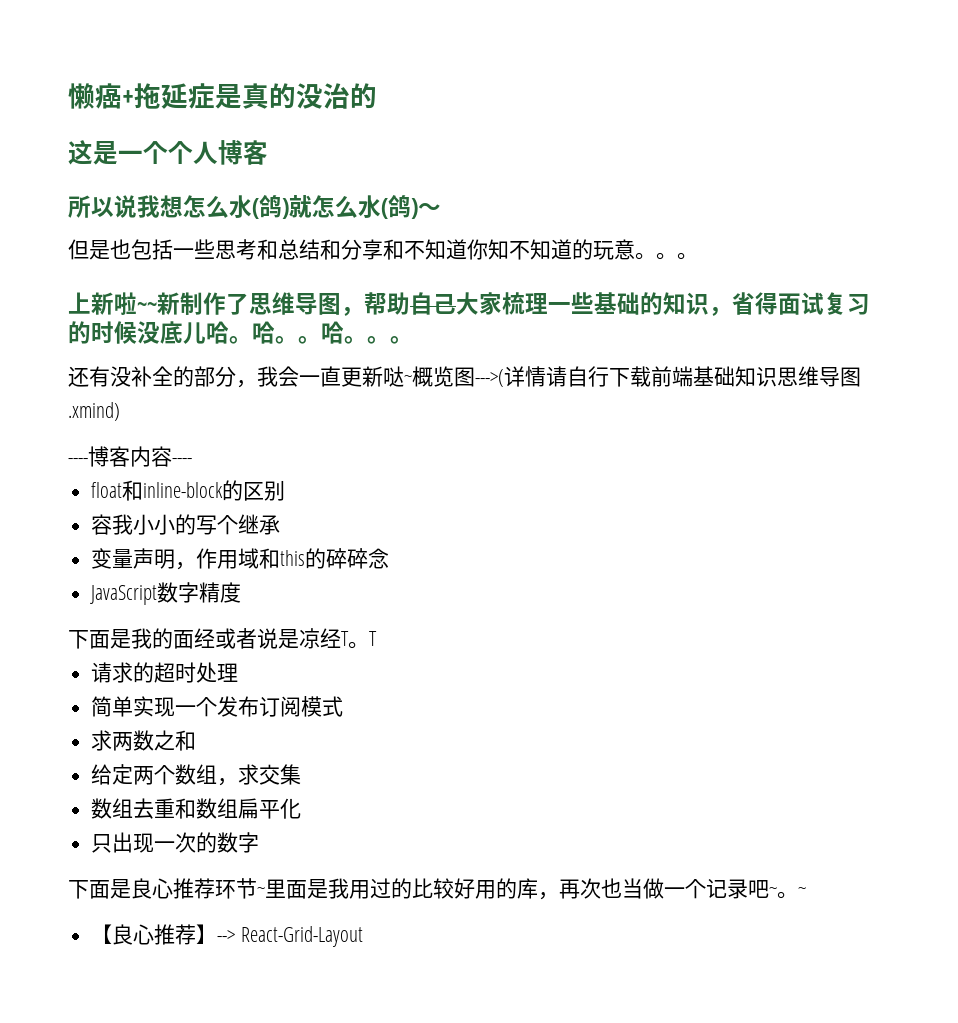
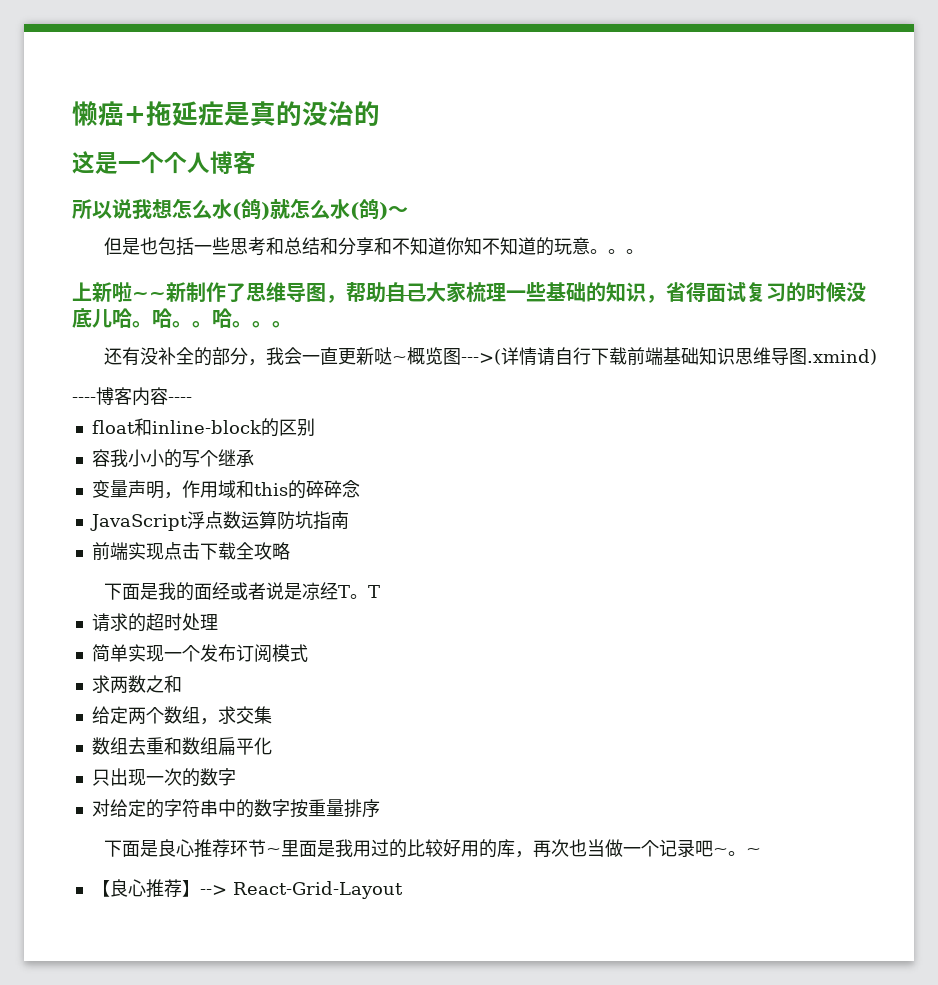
- JavaScript数字精度
+ JavaScript浮点数运算防坑指南
+ 前端实现点击下载全攻略
+ 对给定的字符串中的数字按重量排序

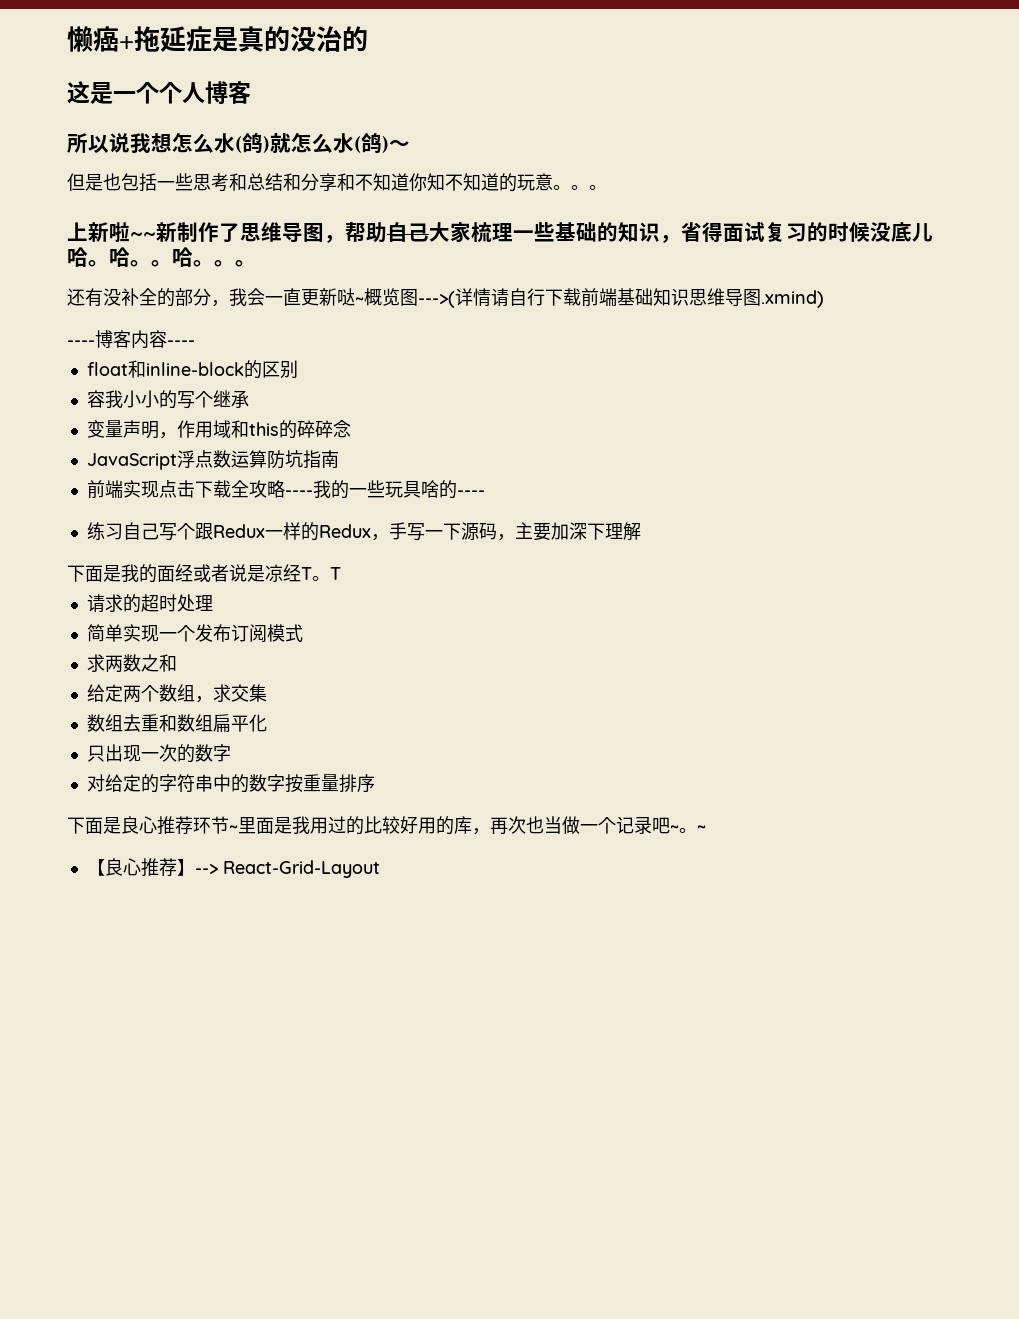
- 前端实现点击下载全攻略
+ 前端实现点击下载全攻略----我的一些玩具啥的----
+ 练习自己写个跟Redux一样的Redux，手写一下源码，主要加深下理解

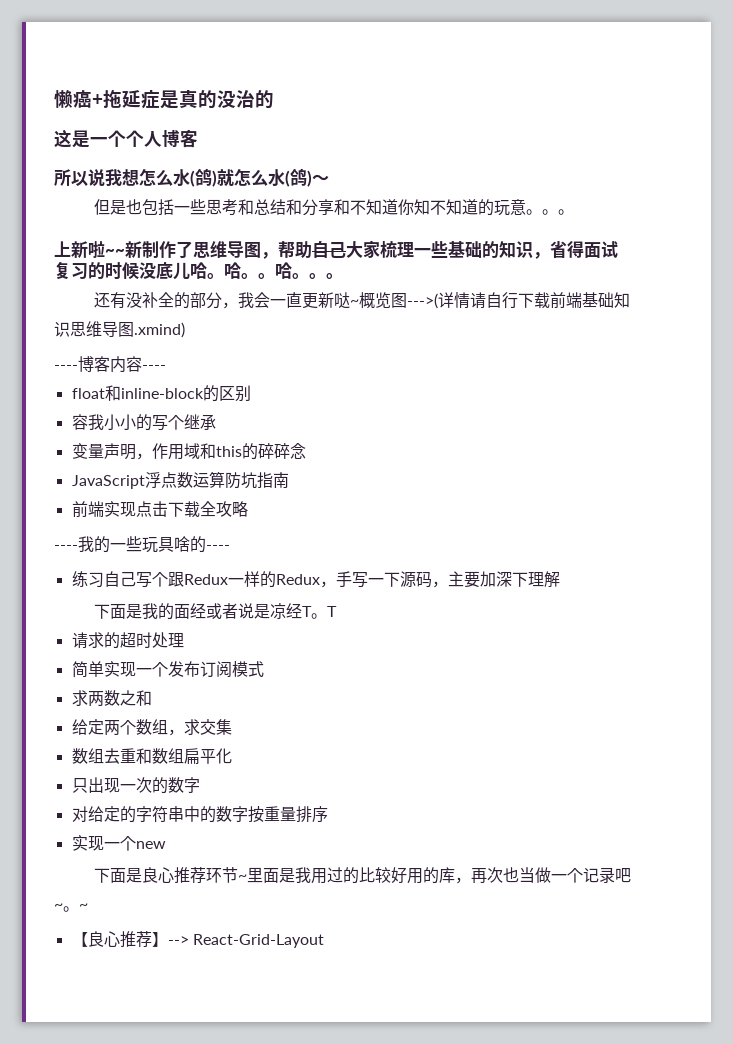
- 前端实现点击下载全攻略----我的一些玩具啥的----
+ 前端实现点击下载全攻略
+ ----我的一些玩具啥的----
+ 实现一个new

